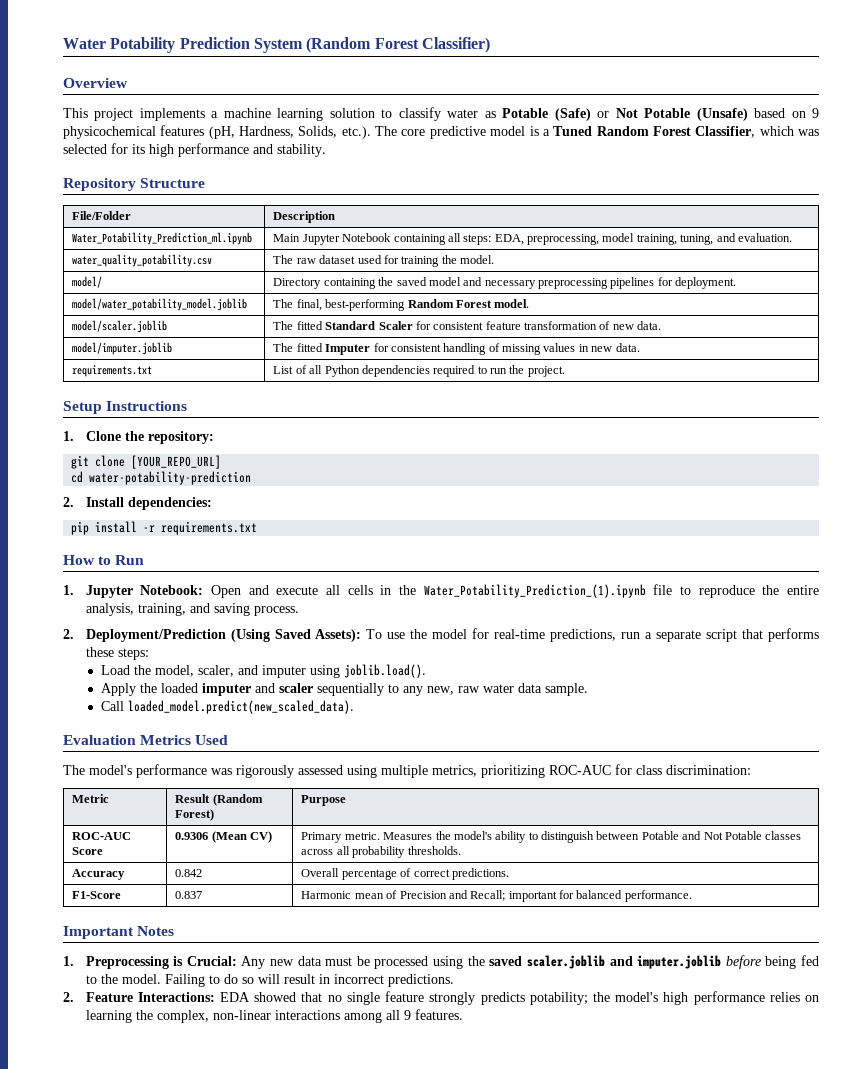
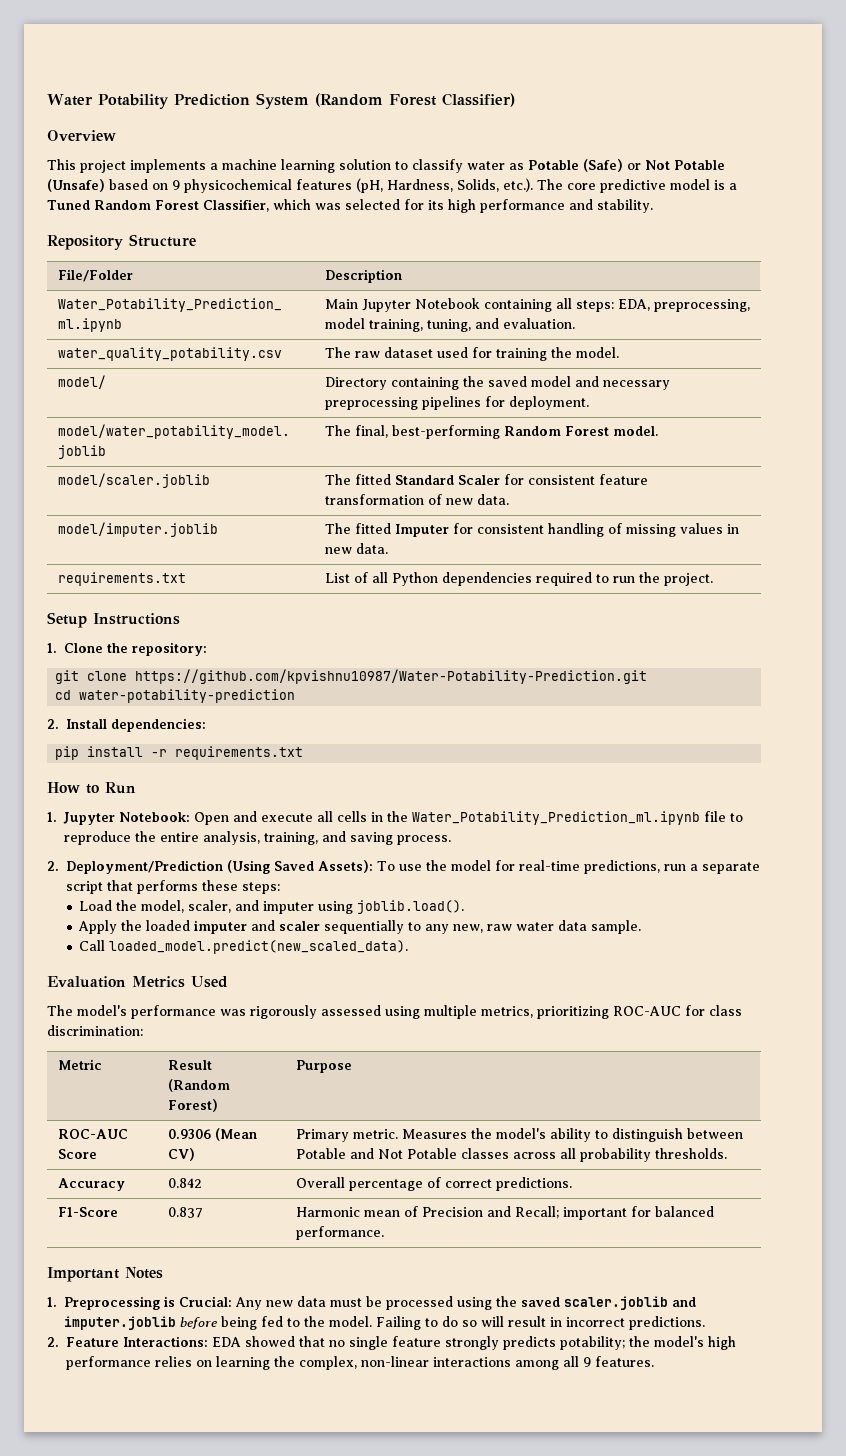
- git clone [YOUR_REPO_URL]
+ git clone https://github.com/kpvishnu10987/Water-Potability-Prediction.git
- 1. Jupyter Notebook: Open and execute all cells in the Water_Potability_Prediction_(1).ipynb file to reproduce the entire analysis, training, and saving process.
+ 1. Jupyter Notebook: Open and execute all cells in the Water_Potability_Prediction_ml.ipynb file to reproduce the entire analysis, training, and saving process.

